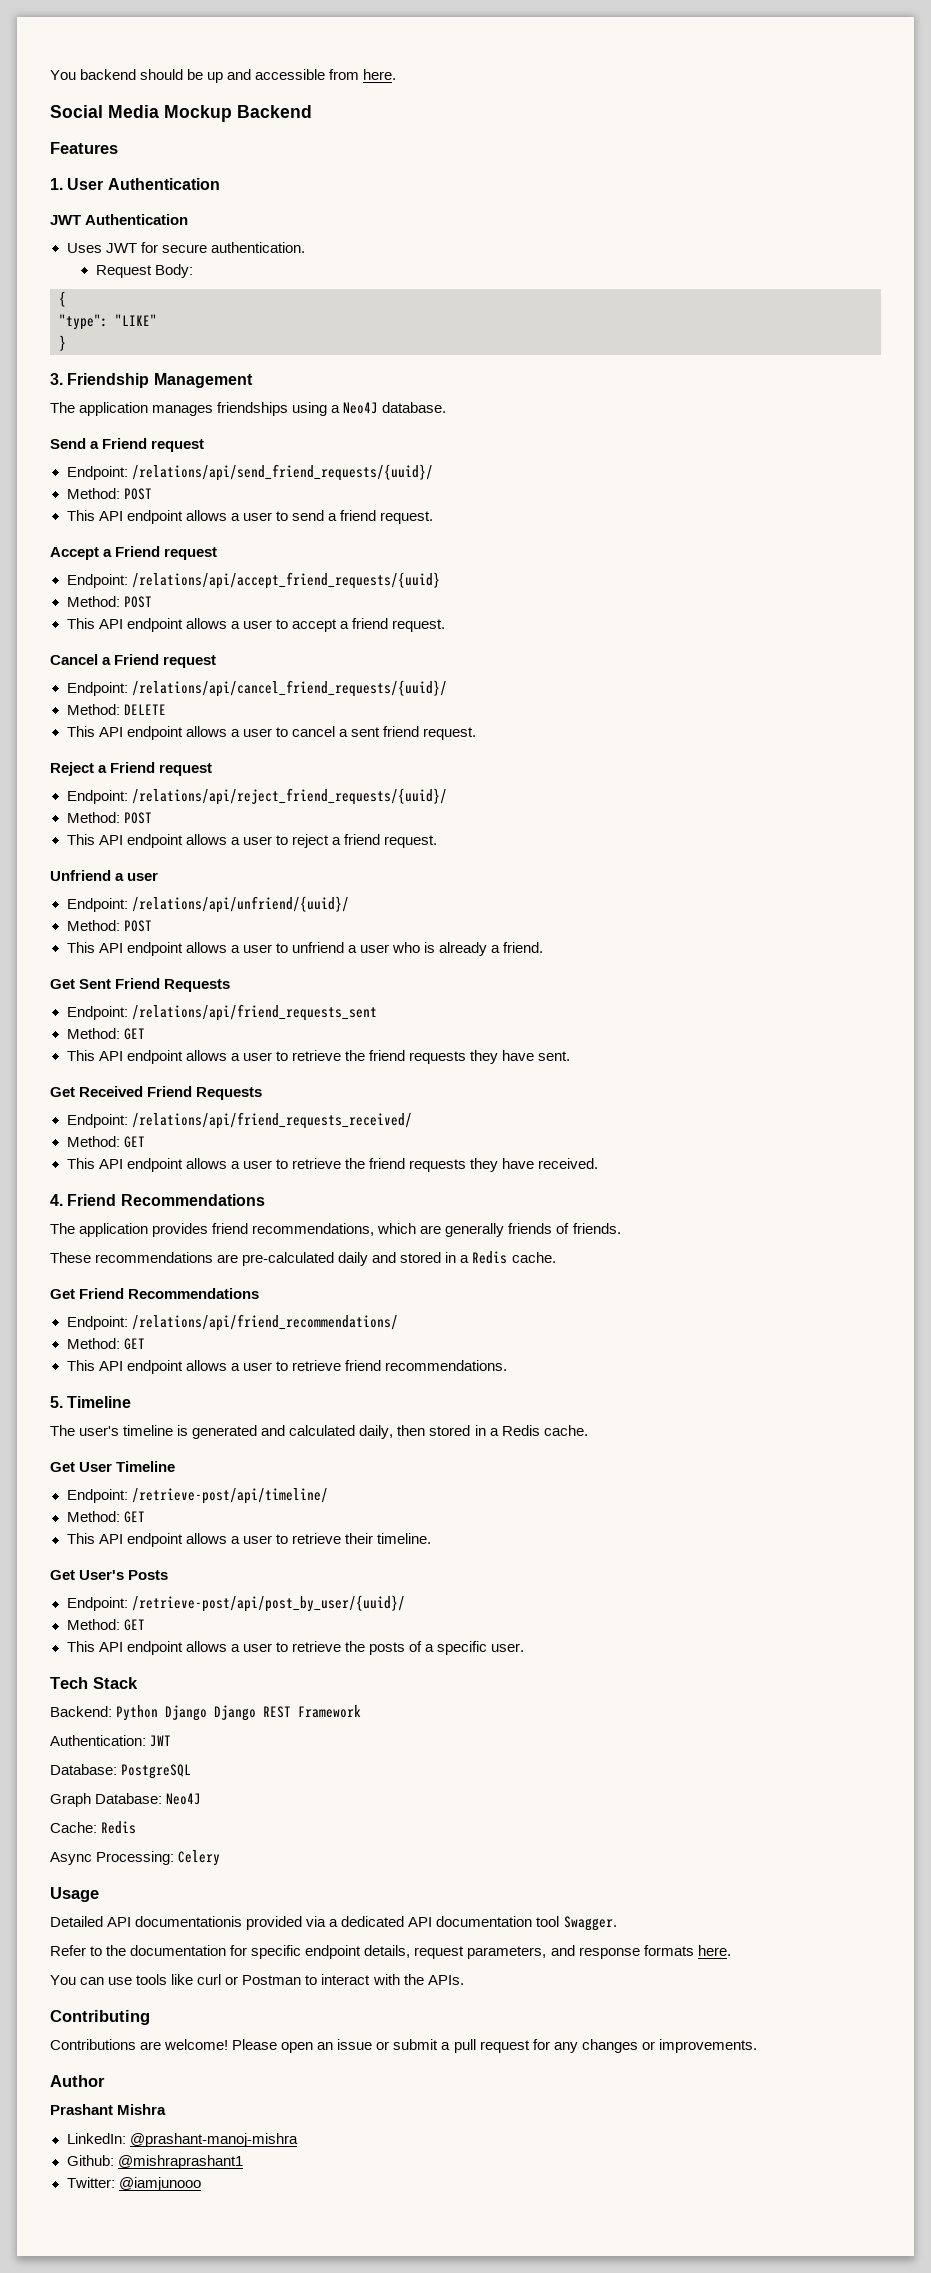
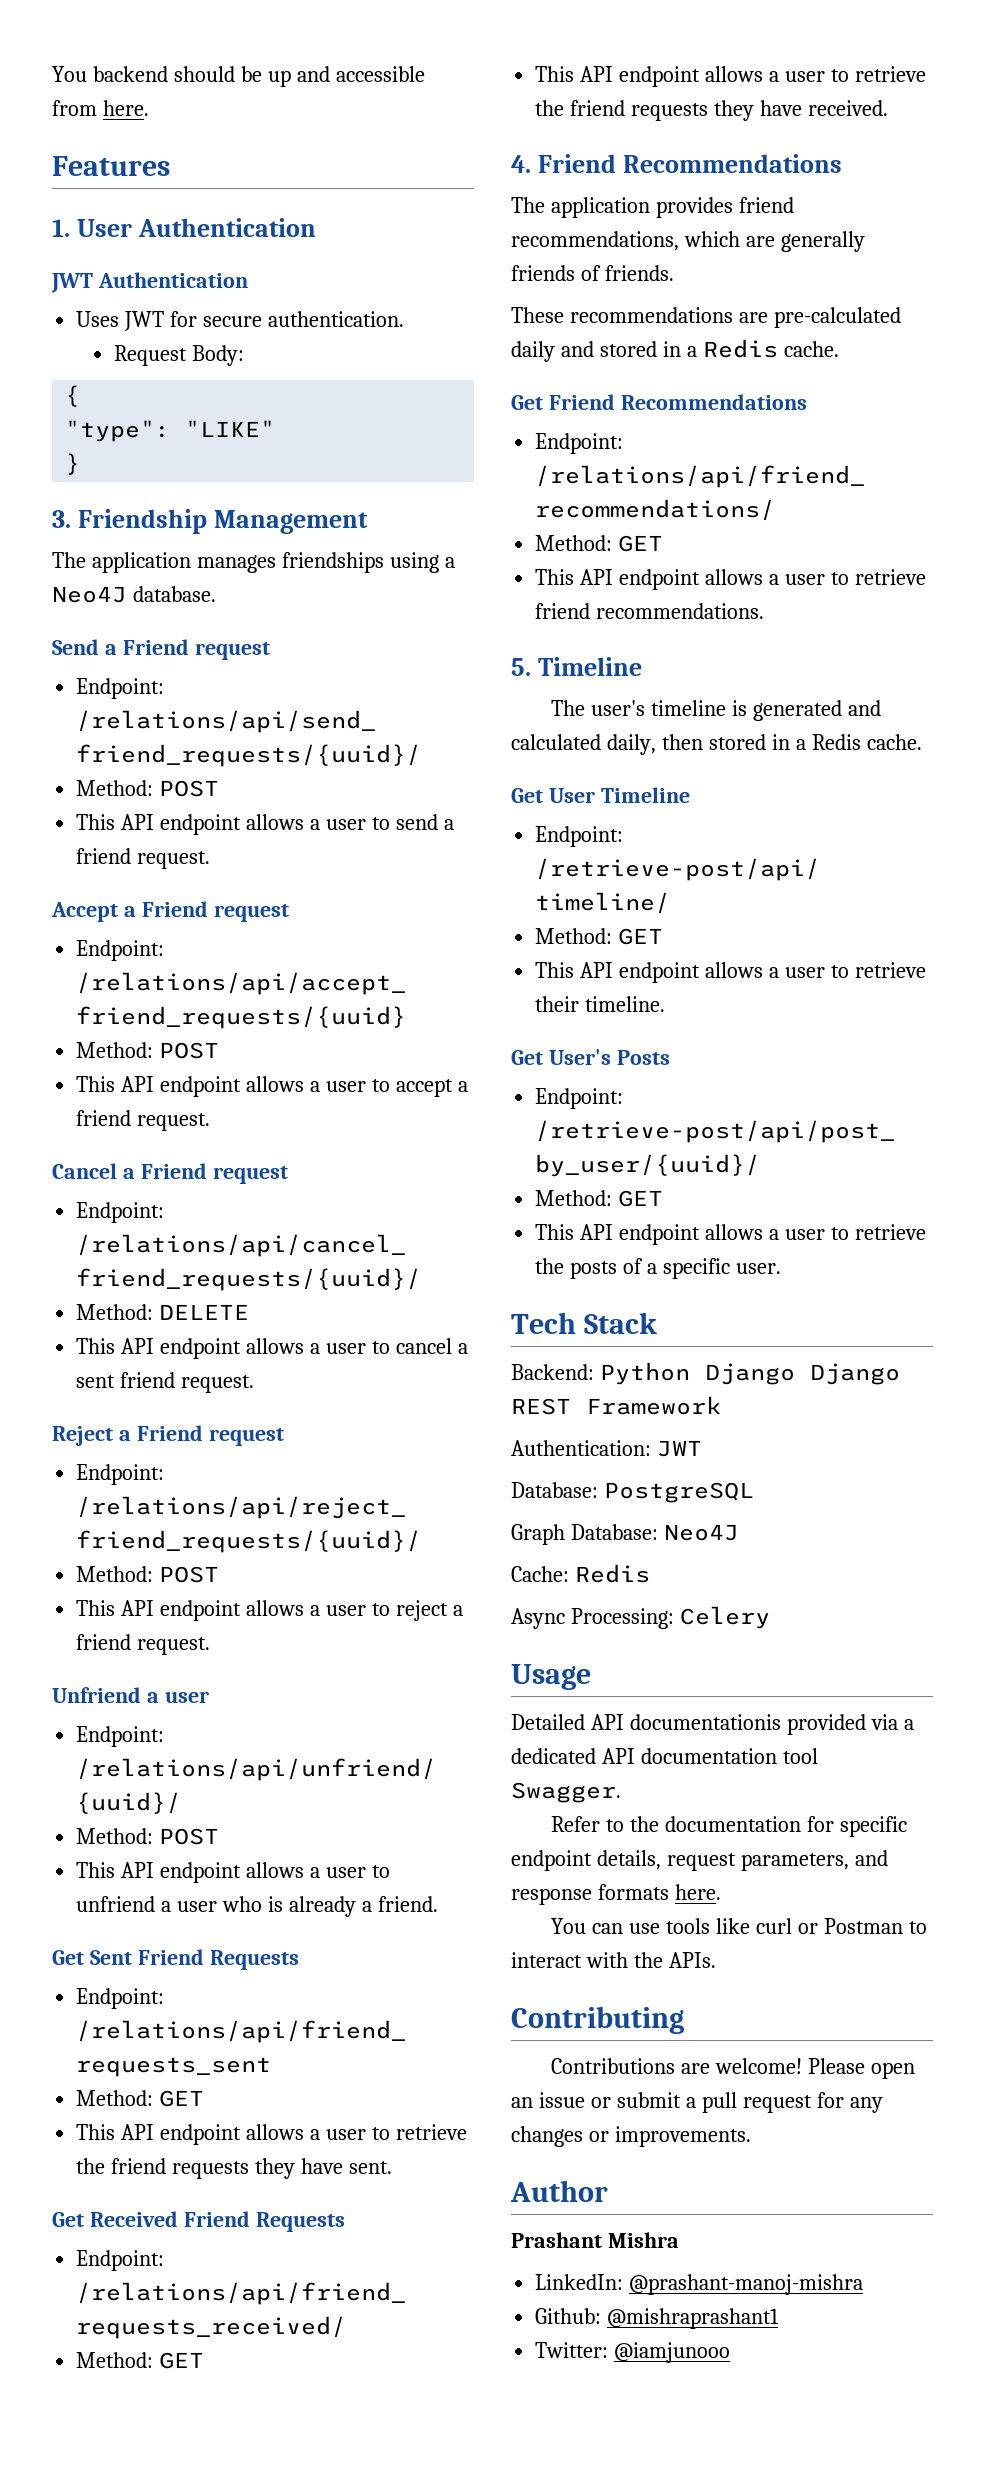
- Social Media Mockup Backend

